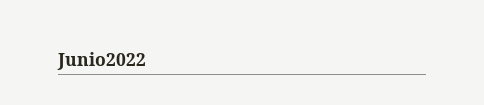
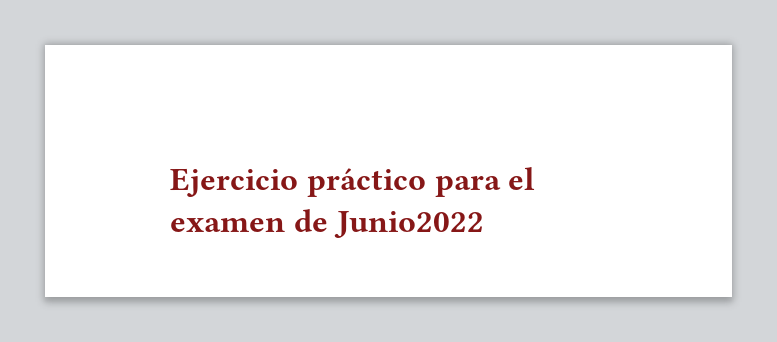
- Junio2022
+ Ejercicio práctico para el examen de Junio2022

